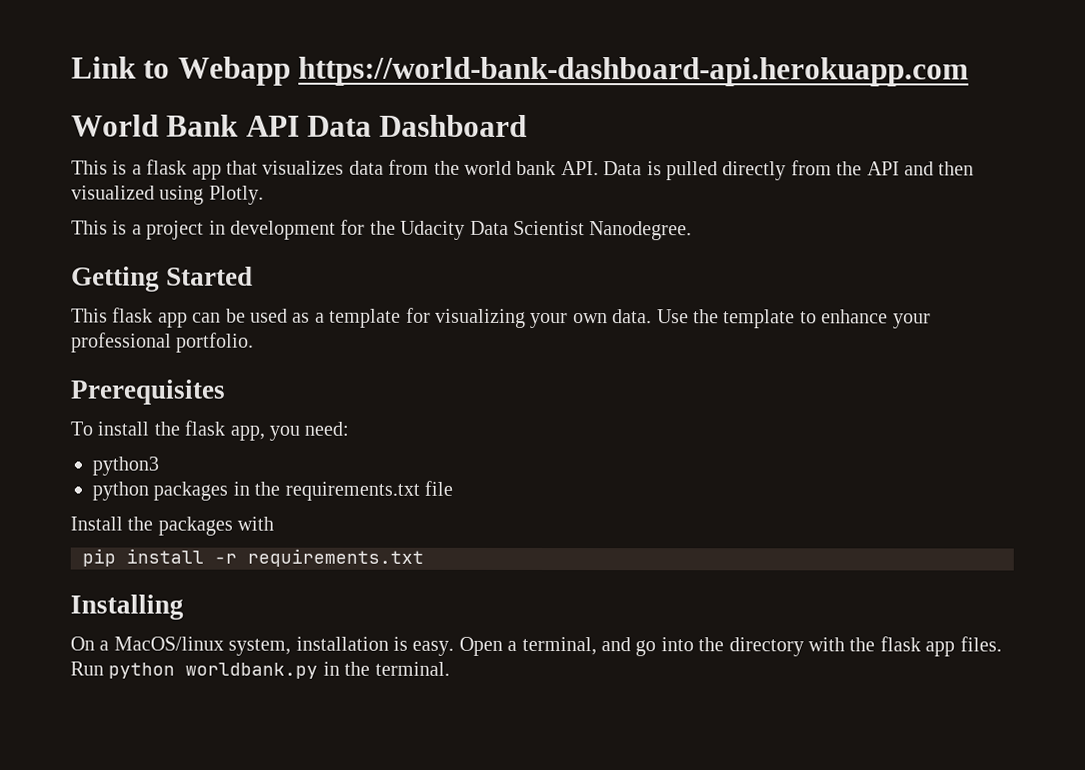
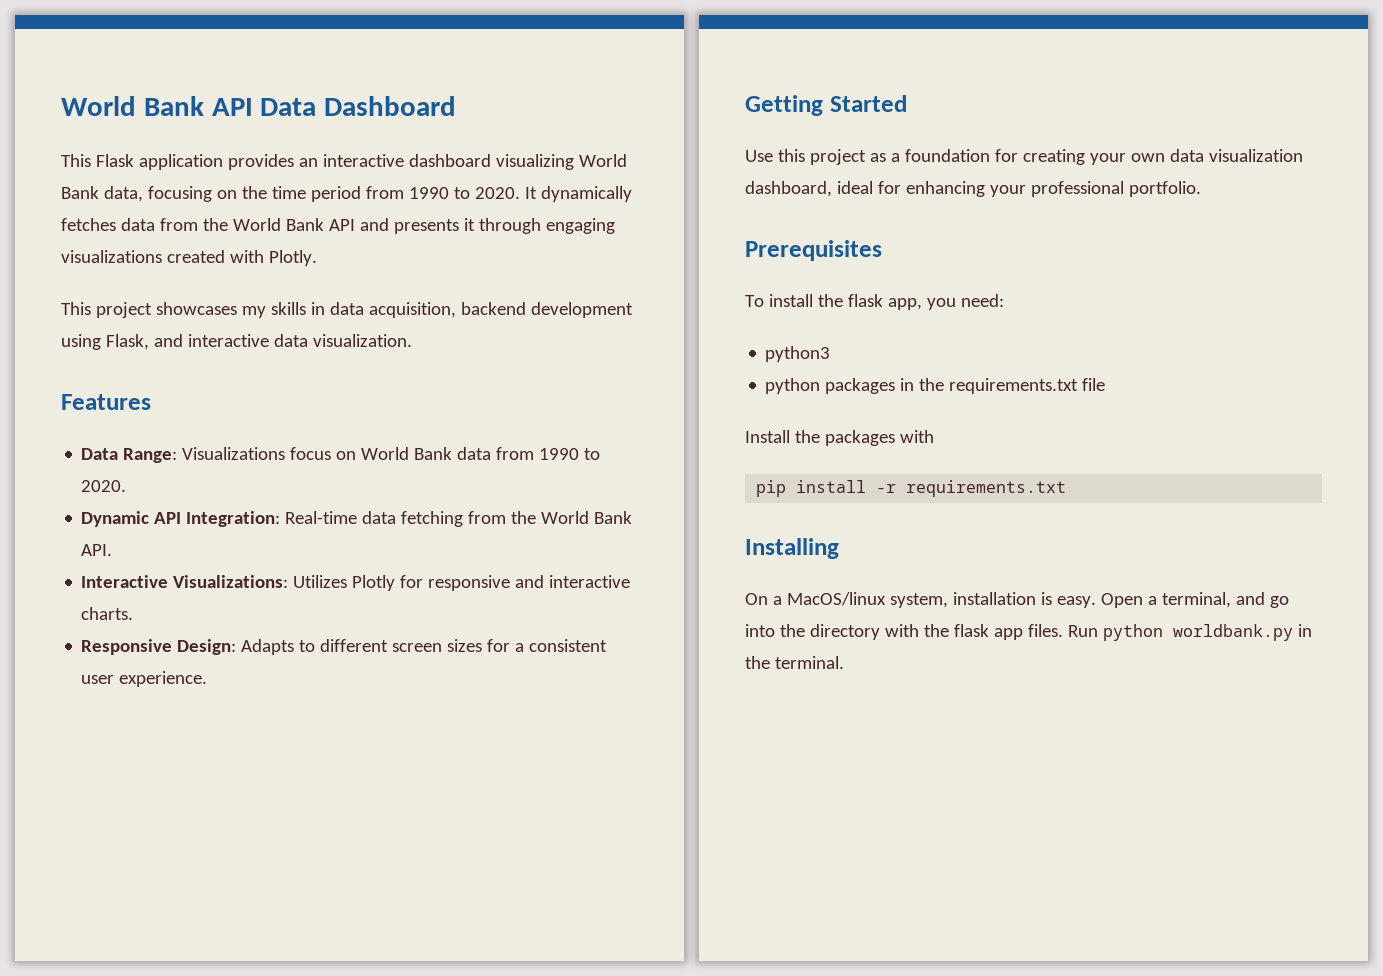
- Link to Webapp https://world-bank-dashboard-api.herokuapp.com
- This is a flask app that visualizes data from the world bank API. Data is pulled directly from the API and then visualized using Plotly.
- This is a project in development for the Udacity Data Scientist Nanodegree.
+ This Flask application provides an interactive dashboard visualizing World Bank data, focusing on the time period from 1990 to 2020. It dynamically fetches data from the World Bank API and presents it through engaging visualizations created with Plotly.
+ This project showcases my skills in data acquisition, backend development using Flask, and interactive data visualization.
+ Features
+ Data Range: Visualizations focus on World Bank data from 1990 to 2020.
+ Dynamic API Integration: Real-time data fetching from the World Bank API.
+ Interactive Visualizations: Utilizes Plotly for responsive and interactive charts.
+ Responsive Design: Adapts to different screen sizes for a consistent user experience.
  Getting Started
- This flask app can be used as a template for visualizing your own data. Use the template to enhance your professional portfolio.
+ Use this project as a foundation for creating your own data visualization dashboard, ideal for enhancing your professional portfolio.

